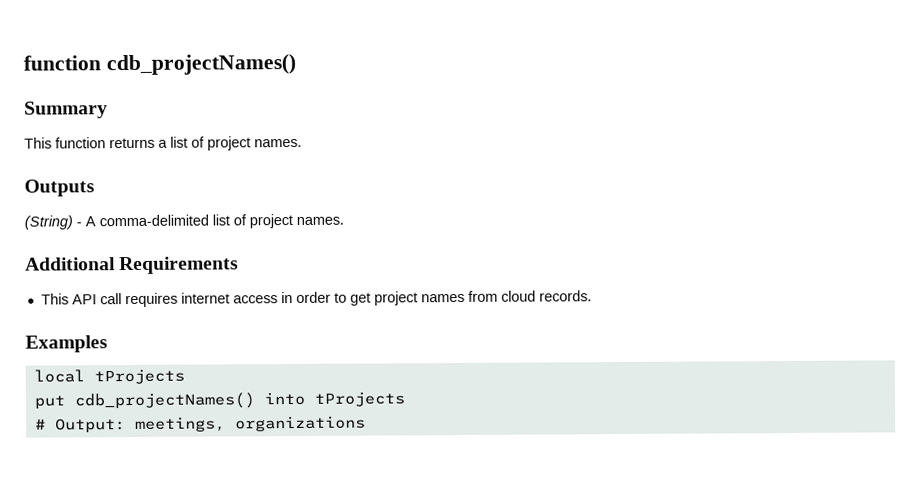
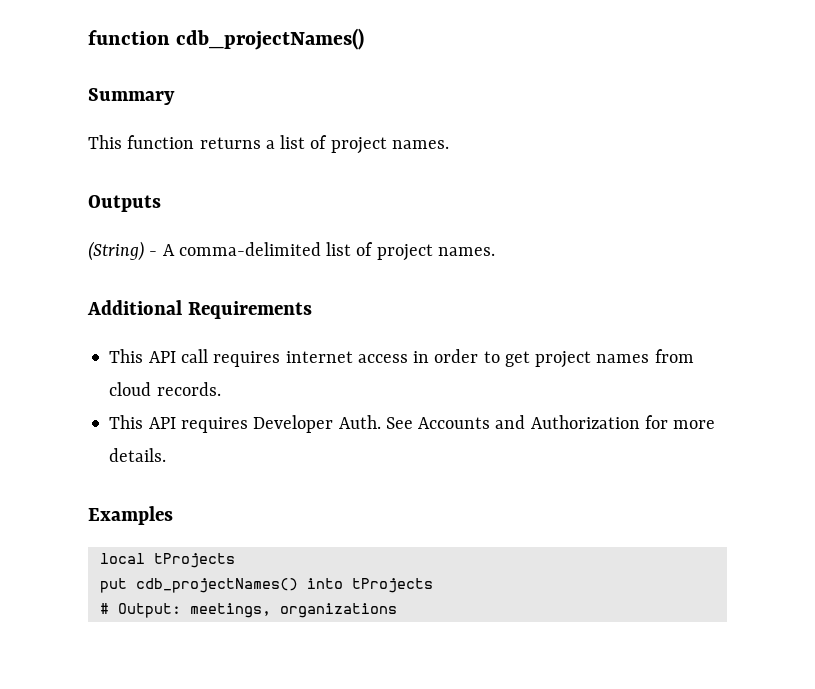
+ This API requires Developer Auth. See Accounts and Authorization for more details.

